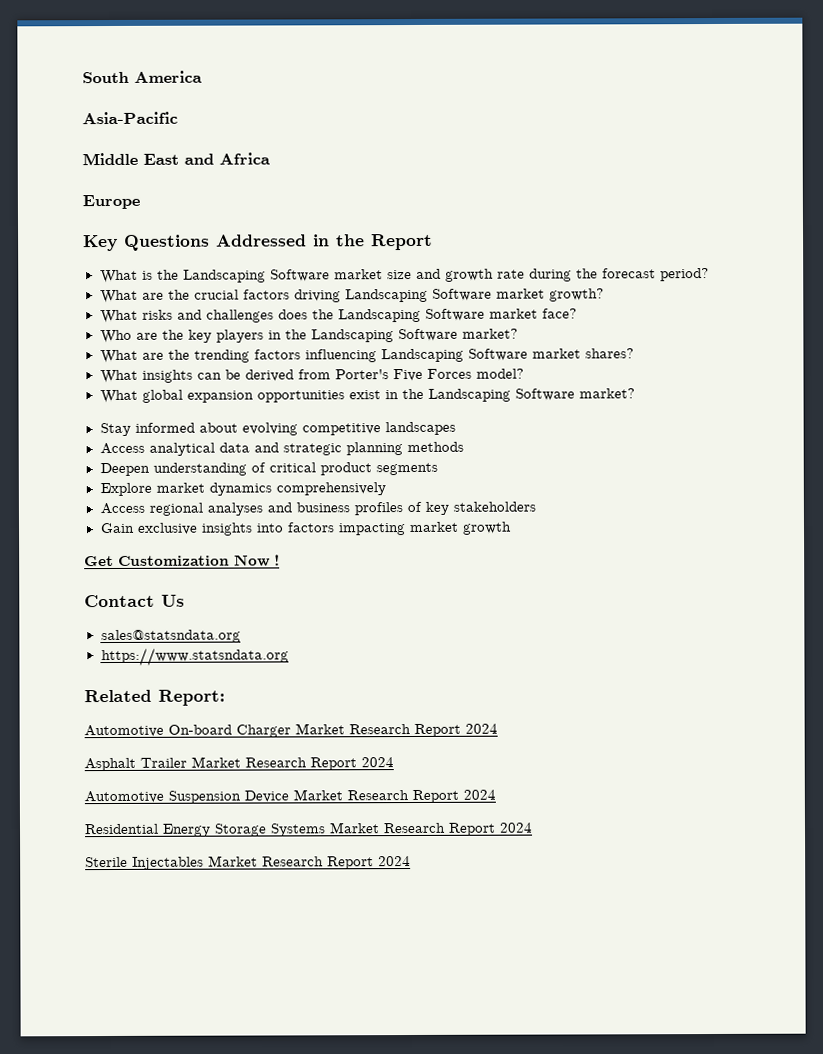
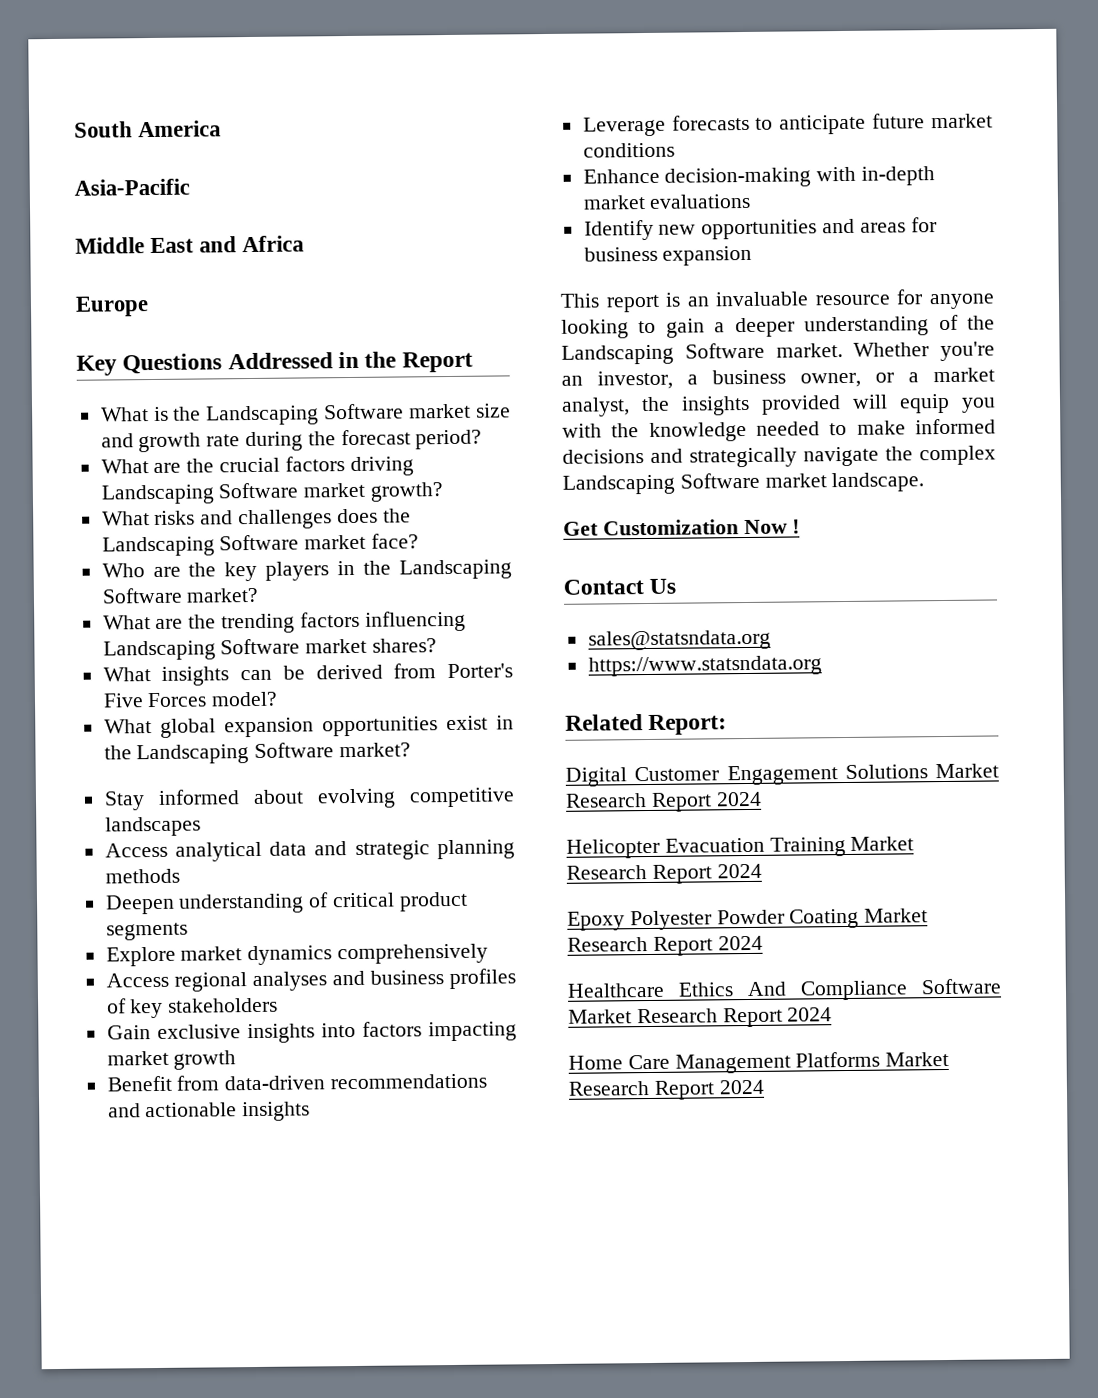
+ Benefit from data-driven recommendations and actionable insights
+ Leverage forecasts to anticipate future market conditions
+ Enhance decision-making with in-depth market evaluations
+ Identify new opportunities and areas for business expansion
+ This report is an invaluable resource for anyone looking to gain a deeper understanding of the Landscaping Software market. Whether you're an investor, a business owner, or a market analyst, the insights provided will equip you with the knowledge needed to make informed decisions and strategically navigate the complex Landscaping Software market landscape.
- Automotive On-board Charger Market Research Report 2024
- Asphalt Trailer Market Research Report 2024
- Automotive Suspension Device Market Research Report 2024
- Residential Energy Storage Systems Market Research Report 2024
- Sterile Injectables Market Research Report 2024
+ Digital Customer Engagement Solutions Market Research Report 2024
+ Helicopter Evacuation Training Market Research Report 2024
+ Epoxy Polyester Powder Coating Market Research Report 2024
+ Healthcare Ethics And Compliance Software Market Research Report 2024
+ Home Care Management Platforms Market Research Report 2024

